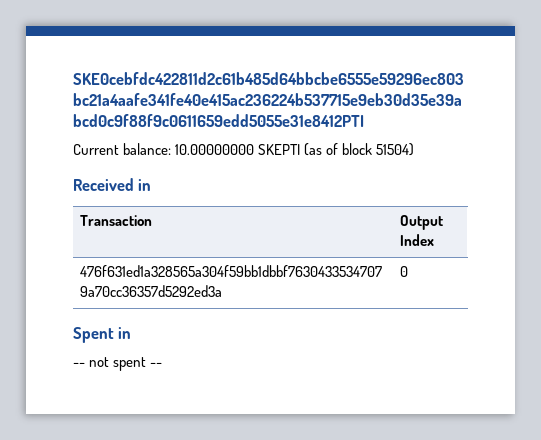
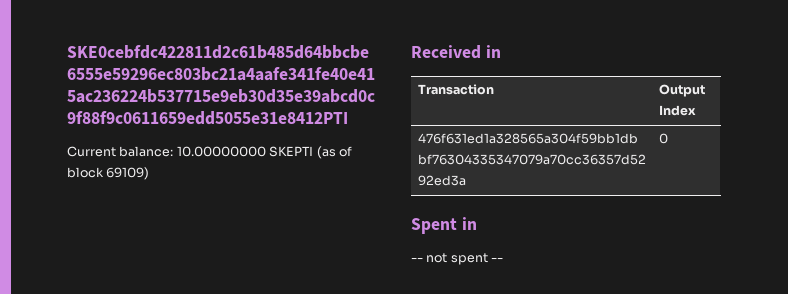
- Current balance: 10.00000000 SKEPTI (as of block 51504)
+ Current balance: 10.00000000 SKEPTI (as of block 69109)

